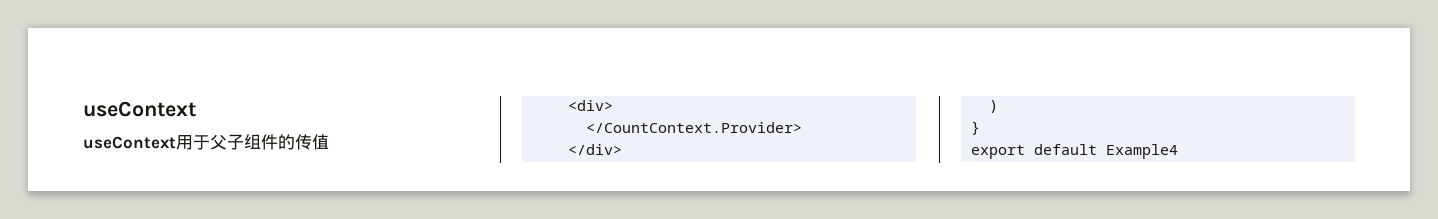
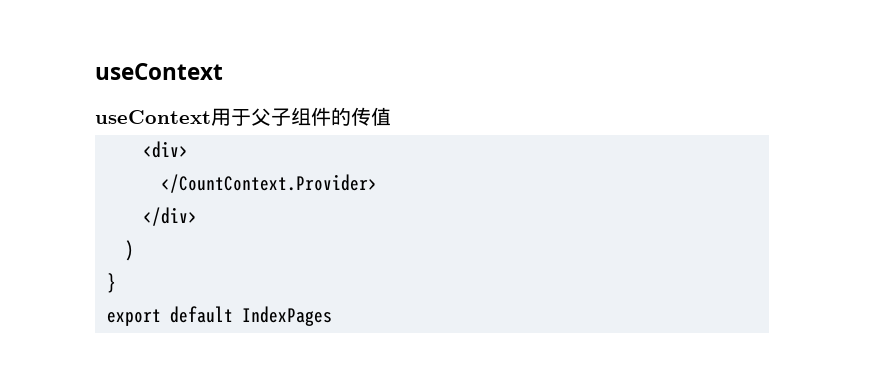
- export default Example4
+ export default IndexPages

